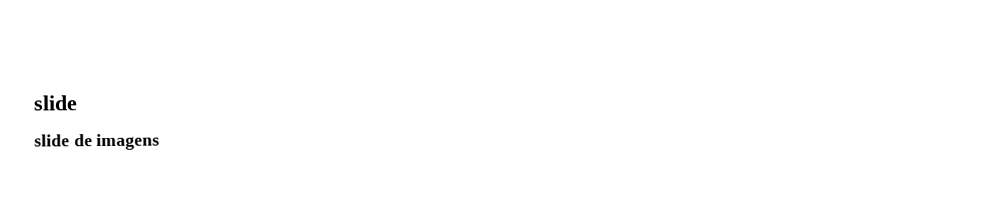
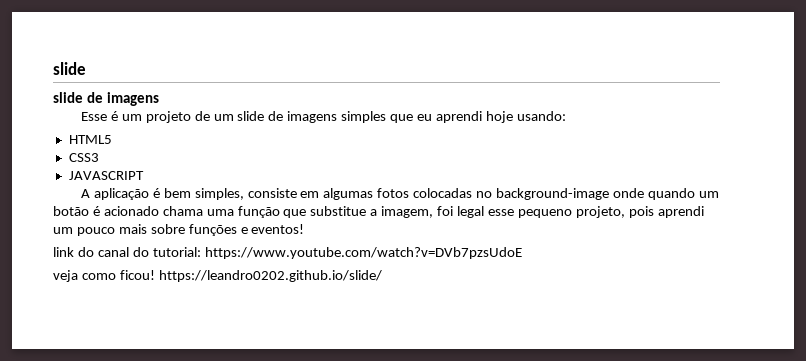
+ Esse é um projeto de um slide de imagens simples que eu aprendi hoje usando:
+ HTML5
+ CSS3
+ JAVASCRIPT
+ A aplicação é bem simples, consiste em algumas fotos colocadas no background-image onde quando um botão é acionado chama uma função que substitue a imagem, foi legal esse pequeno projeto, pois aprendi um pouco mais sobre funções e eventos!
+ link do canal do tutorial: https://www.youtube.com/watch?v=DVb7pzsUdoE
+ veja como ficou! https://leandro0202.github.io/slide/

